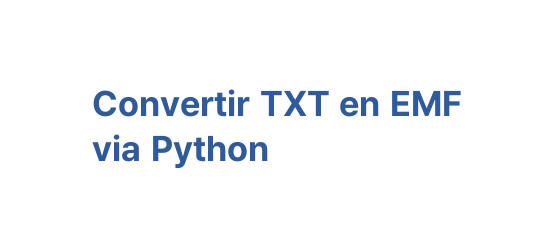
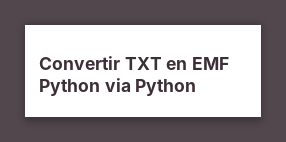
- Convertir TXT en EMF via Python
+ Convertir TXT en EMF Python via Python

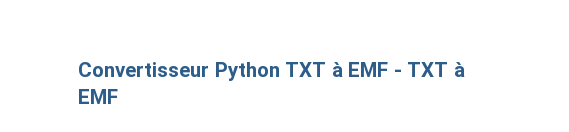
- Convertir TXT en EMF Python via Python
+ Convertisseur Python TXT à EMF - TXT à EMF

